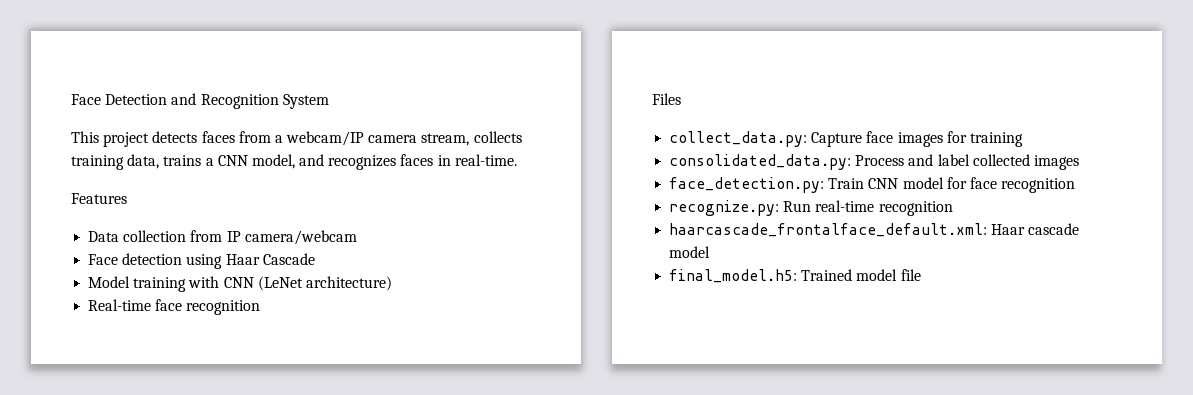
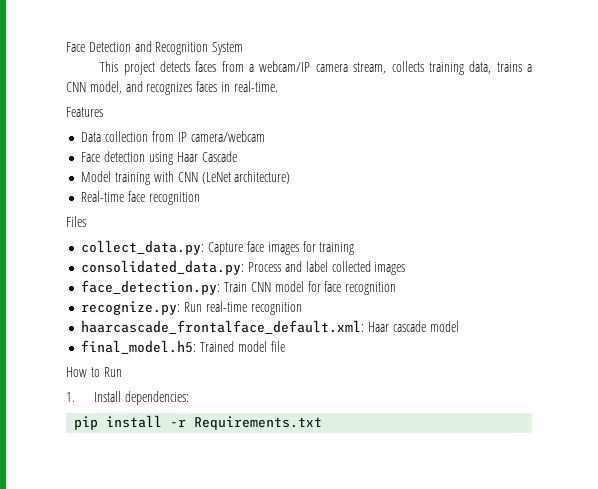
+ How to Run
+ 1. Install dependencies:
+ pip install -r Requirements.txt

